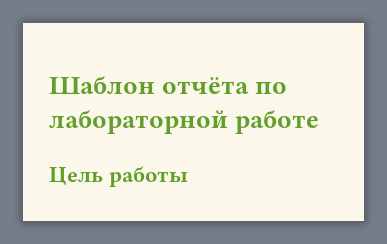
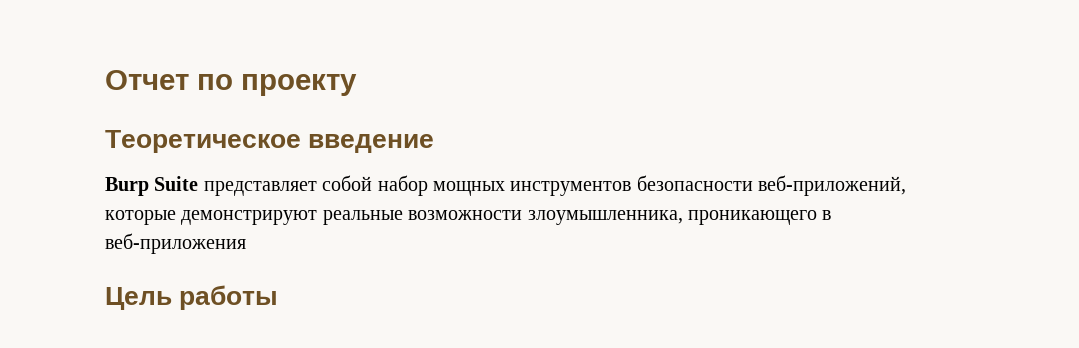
- Шаблон отчёта по лабораторной работе
+ Отчет по проекту
+ Теоретическое введение
+ Burp Suite представляет собой набор мощных инструментов безопасности веб-приложений, которые демонстрируют реальные возможности злоумышленника, проникающего в веб-приложения

